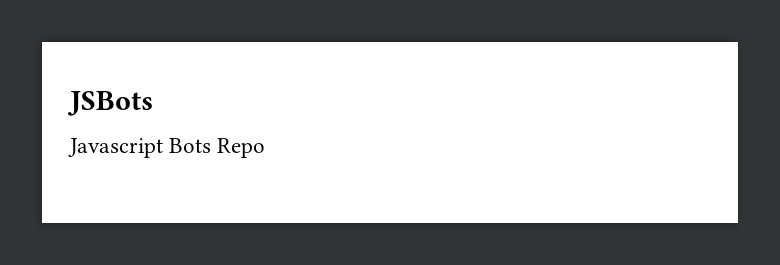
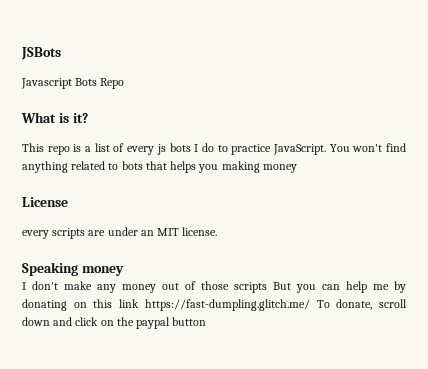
+ What is it?
+ This repo is a list of every js bots I do to practice JavaScript. You won't find anything related to bots that helps you making money
+ License
+ every scripts are under an MIT license.
+ Speaking money
+ I don't make any money out of those scripts But you can help me by donating on this link https://fast-dumpling.glitch.me/ To donate, scroll down and click on the paypal button

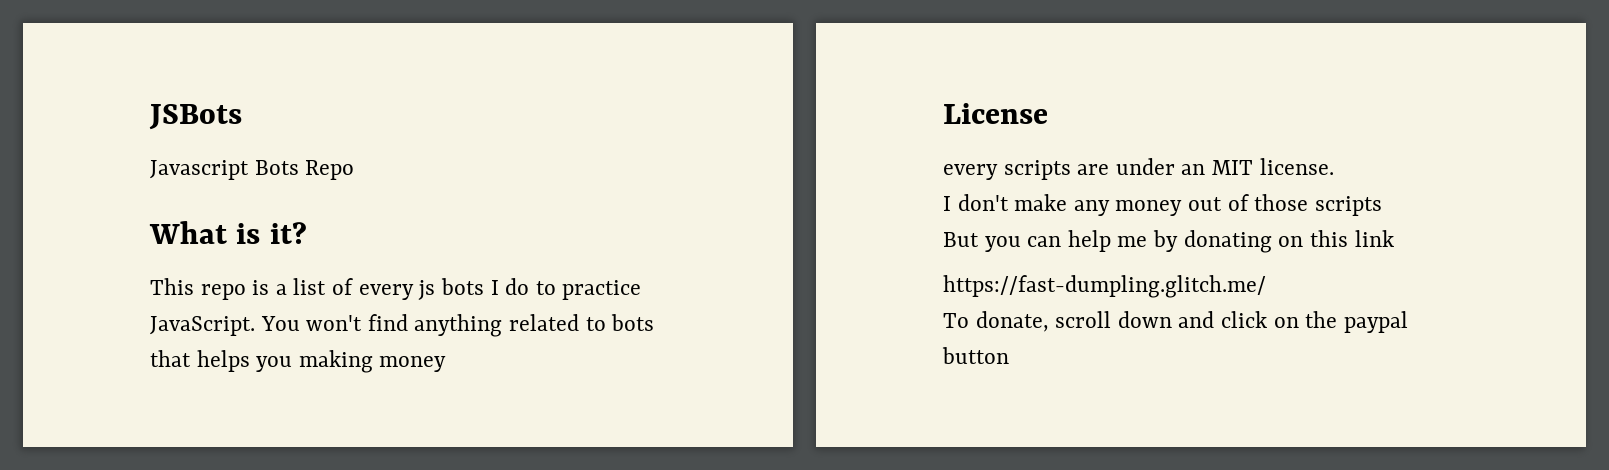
- Speaking money
- I don't make any money out of those scripts But you can help me by donating on this link https://fast-dumpling.glitch.me/ To donate, scroll down and click on the paypal button
+ I don't make any money out of those scripts
+ But you can help me by donating on this link
+ https://fast-dumpling.glitch.me/
+ To donate, scroll down and click on the paypal button

